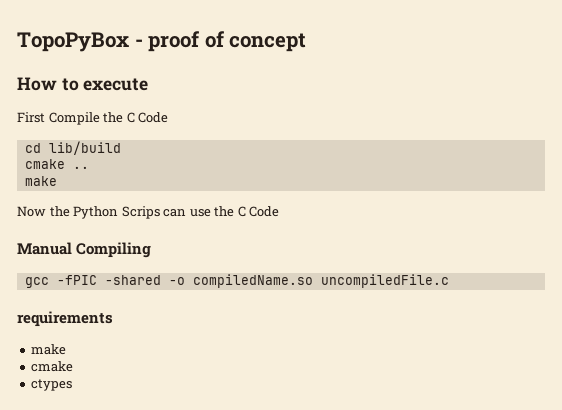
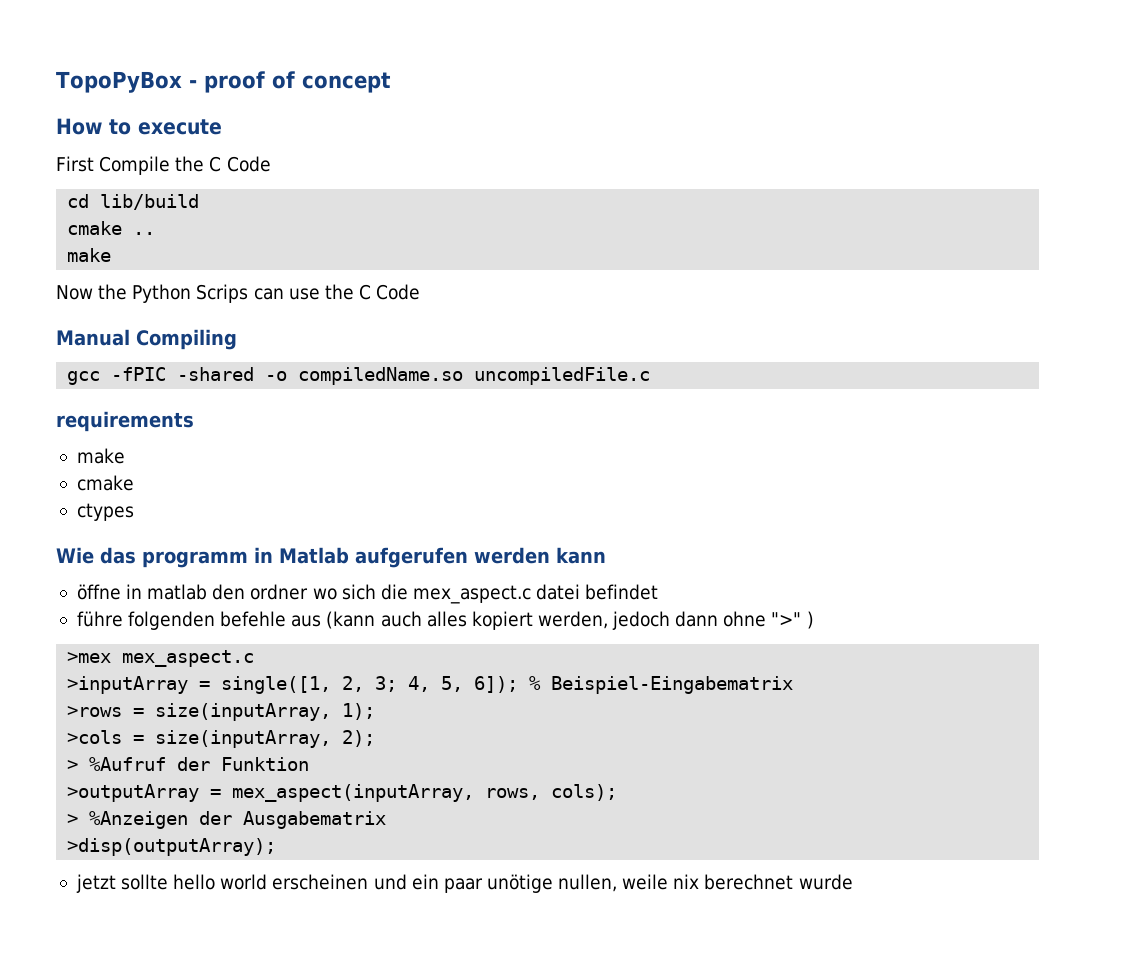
+ Wie das programm in Matlab aufgerufen werden kann
+ öffne in matlab den ordner wo sich die mex_aspect.c datei befindet
+ führe folgenden befehle aus (kann auch alles kopiert werden, jedoch dann ohne ">" )
+ >mex mex_aspect.c
+ >inputArray = single([1, 2, 3; 4, 5, 6]); % Beispiel-Eingabematrix
+ >rows = size(inputArray, 1);
+ >cols = size(inputArray, 2);
+ > %Aufruf der Funktion
+ >outputArray = mex_aspect(inputArray, rows, cols);
+ > %Anzeigen der Ausgabematrix
+ >disp(outputArray);
+ jetzt sollte hello world erscheinen und ein paar unötige nullen, weile nix berechnet wurde

